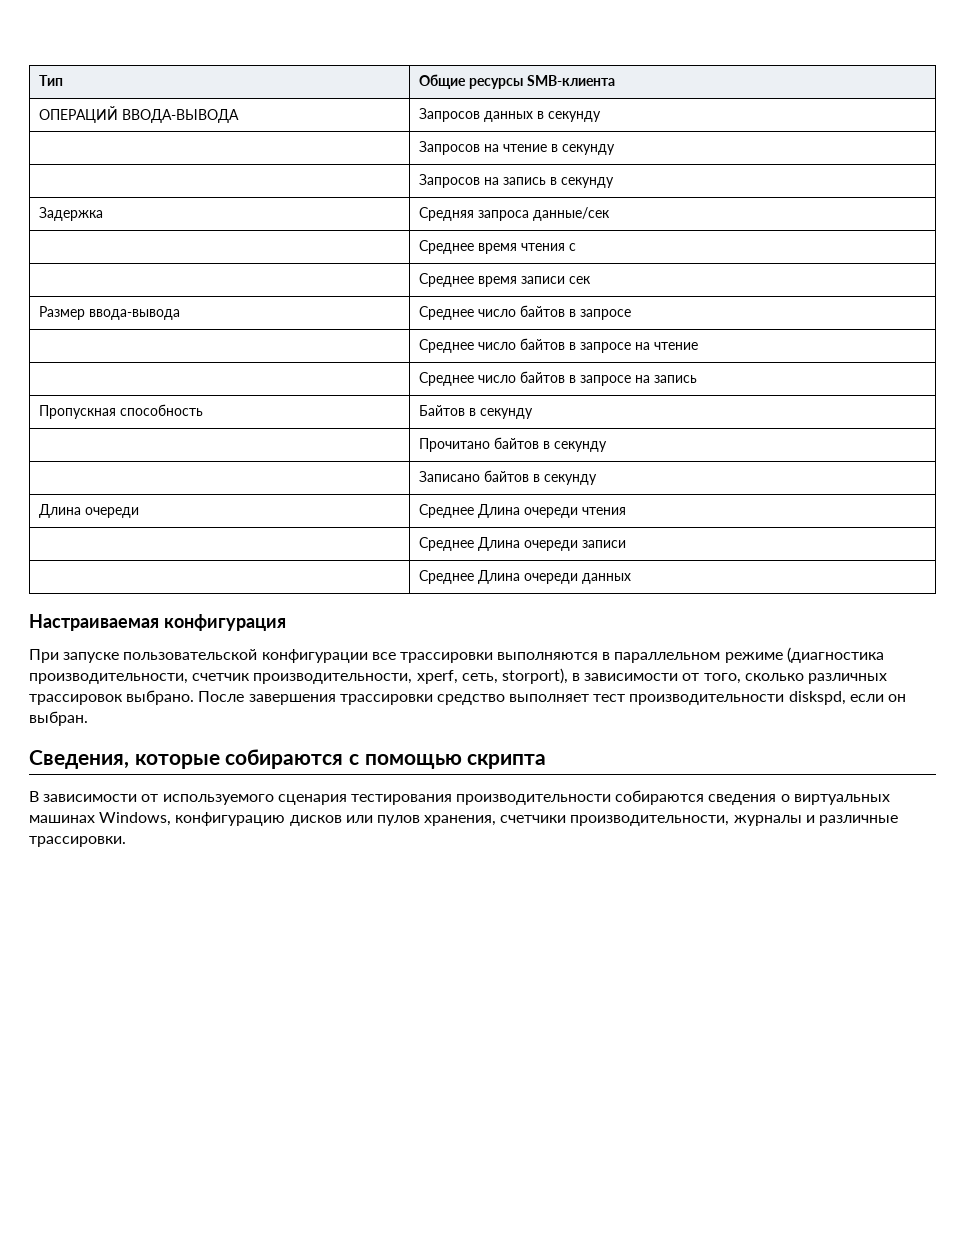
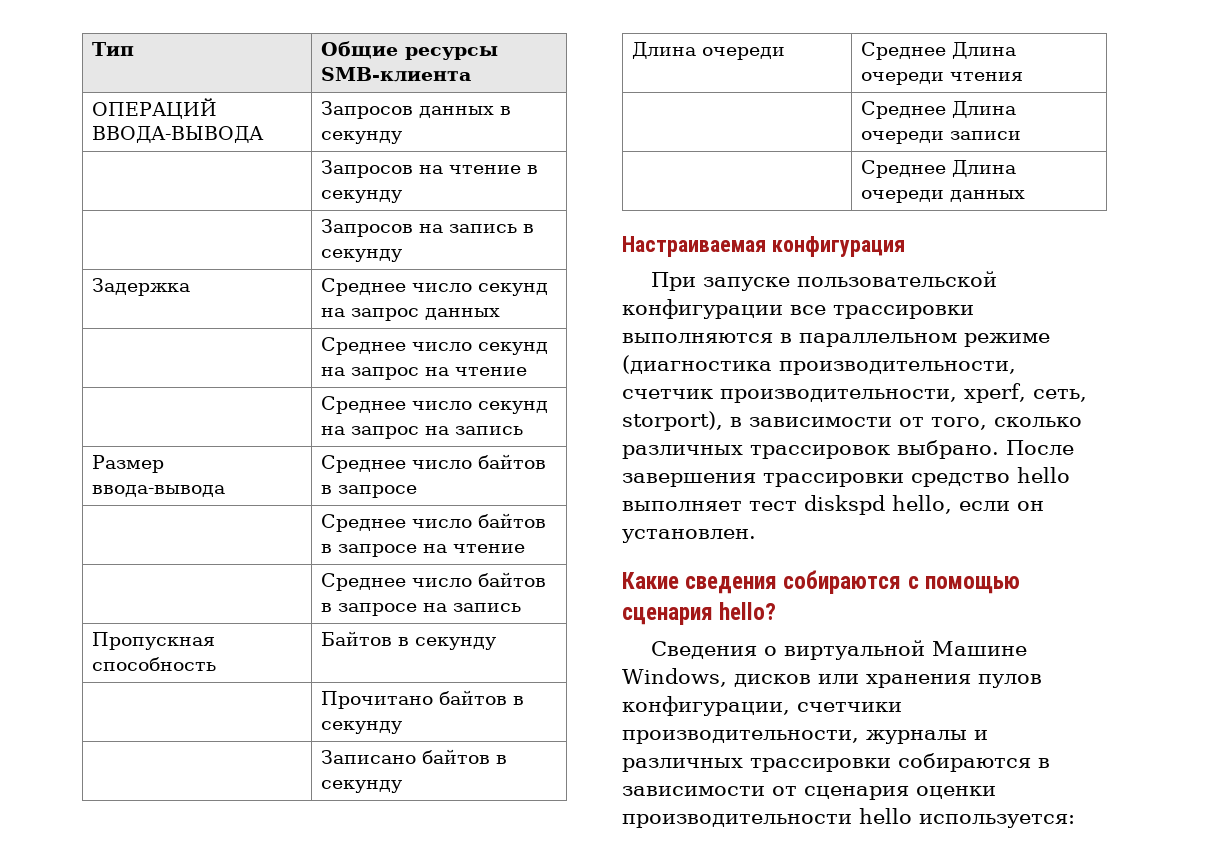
- Задержка | Средняя запроса данные/сек
- | Среднее время чтения с
- | Среднее время записи сек
+ Задержка | Среднее число секунд на запрос данных
+ | Среднее число секунд на запрос на чтение
+ | Среднее число секунд на запрос на запись
- После завершения трассировки средство выполняет тест производительности diskspd, если он выбран.
- Сведения, которые собираются с помощью скрипта
- В зависимости от используемого сценария тестирования производительности собираются сведения о виртуальных машинах Windows, конфигурацию дисков или пулов хранения, счетчики производительности, журналы и различные трассировки.
+ После завершения трассировки средство hello выполняет тест diskspd hello, если он установлен.
+ Какие сведения собираются с помощью сценария hello?
+ Сведения о виртуальной Машине Windows, дисков или хранения пулов конфигурации, счетчики производительности, журналы и различных трассировки собираются в зависимости от сценария оценки производительности hello используется:

